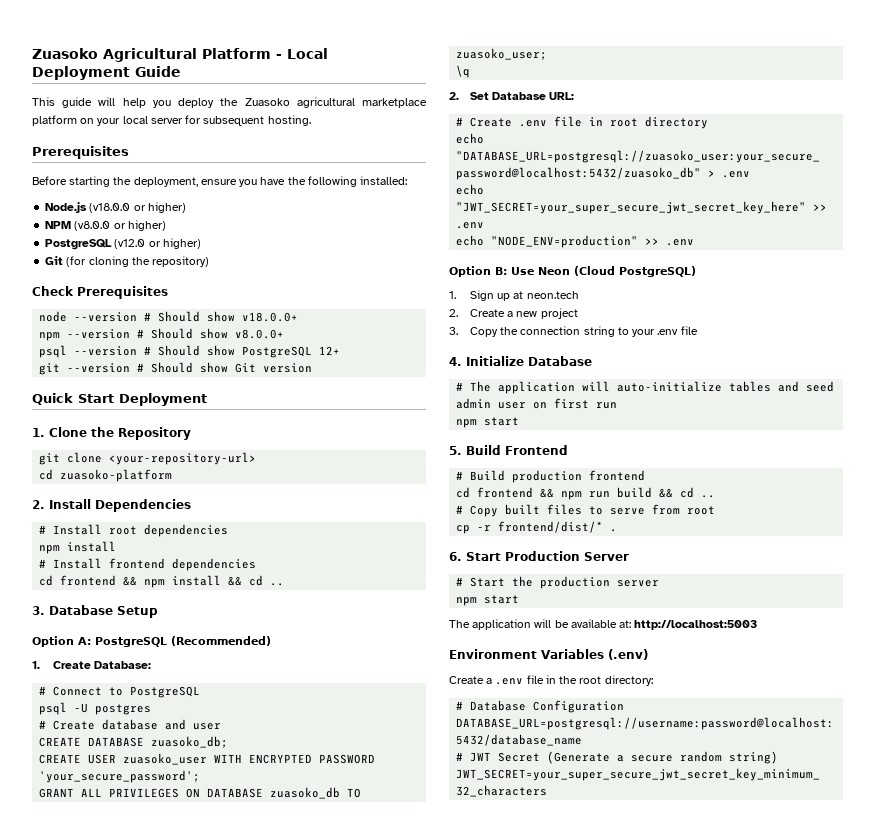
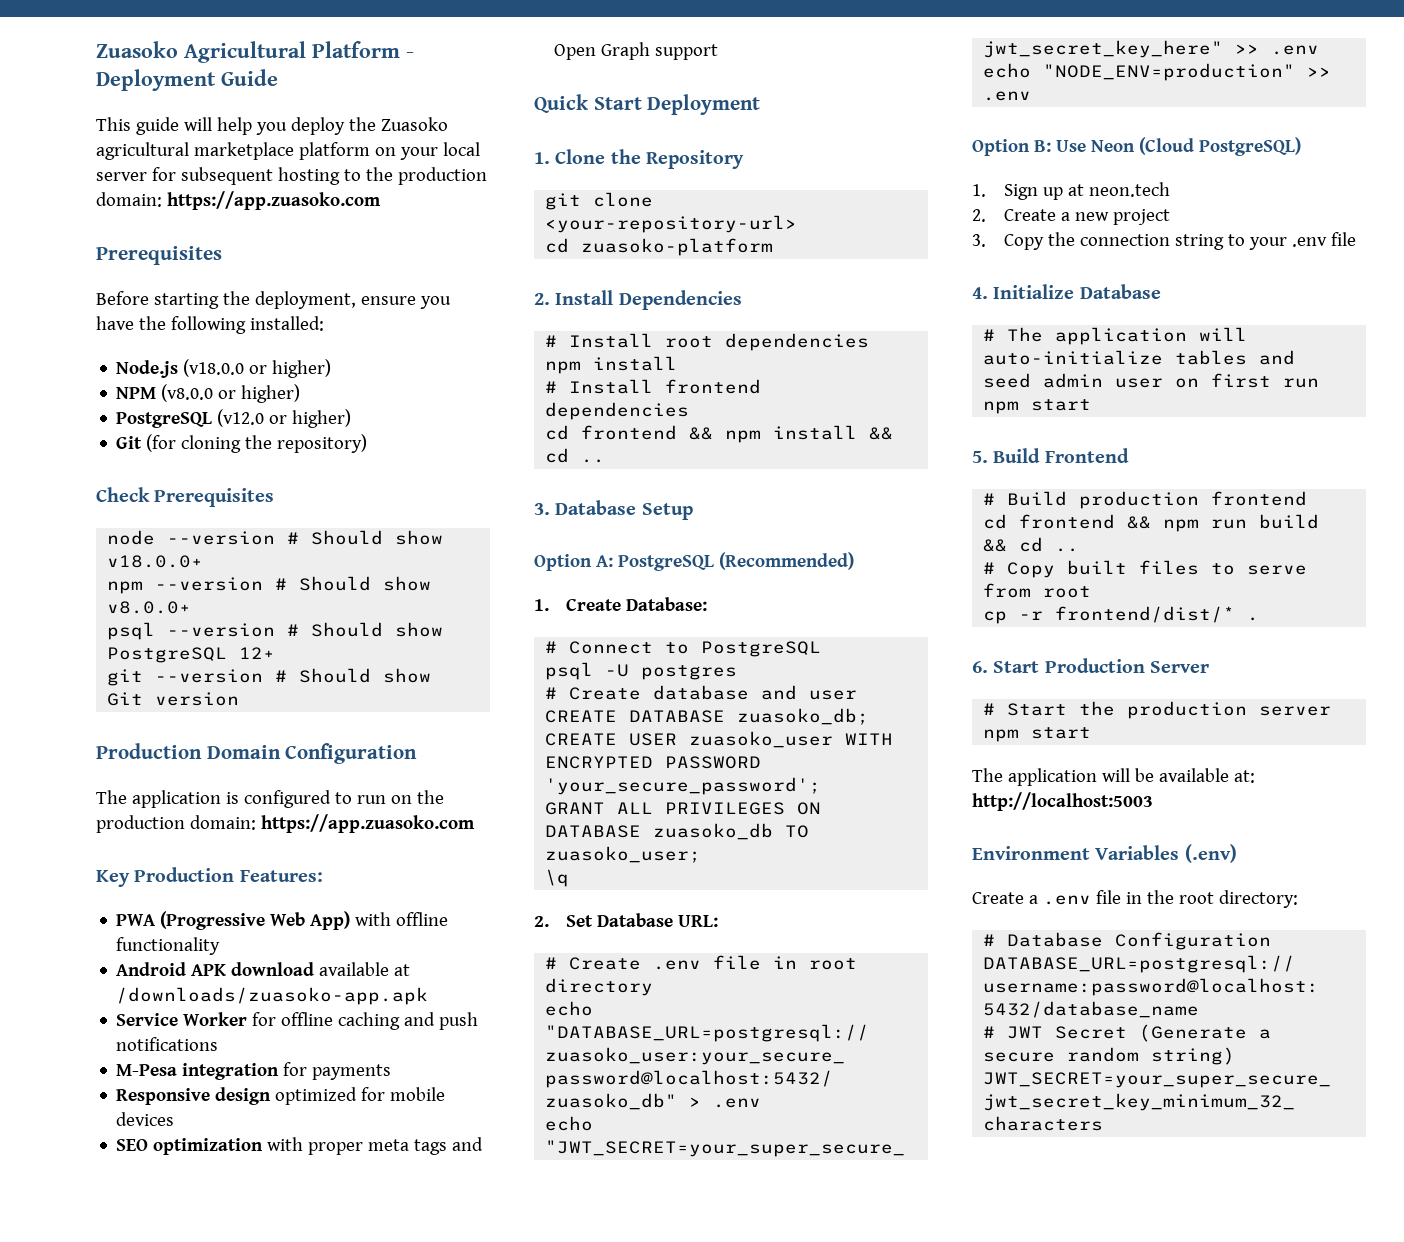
- Zuasoko Agricultural Platform - Local Deployment Guide
+ Zuasoko Agricultural Platform - Deployment Guide
- This guide will help you deploy the Zuasoko agricultural marketplace platform on your local server for subsequent hosting.
+ This guide will help you deploy the Zuasoko agricultural marketplace platform on your local server for subsequent hosting to the production domain: https://app.zuasoko.com
+ Production Domain Configuration
+ The application is configured to run on the production domain: https://app.zuasoko.com
+ Key Production Features:
+ PWA (Progressive Web App) with offline functionality
+ Android APK download available at /downloads/zuasoko-app.apk
+ Service Worker for offline caching and push notifications
+ M-Pesa integration for payments
+ Responsive design optimized for mobile devices
+ SEO optimization with proper meta tags and Open Graph support

